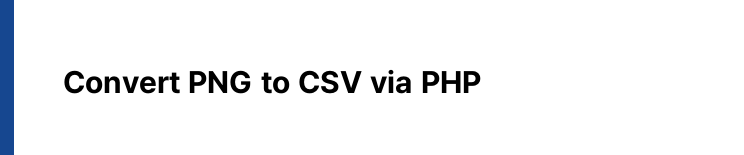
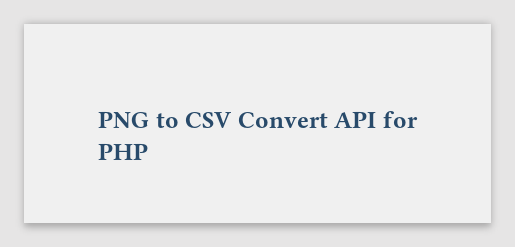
- Convert PNG to CSV via PHP
+ PNG to CSV Convert API for PHP

